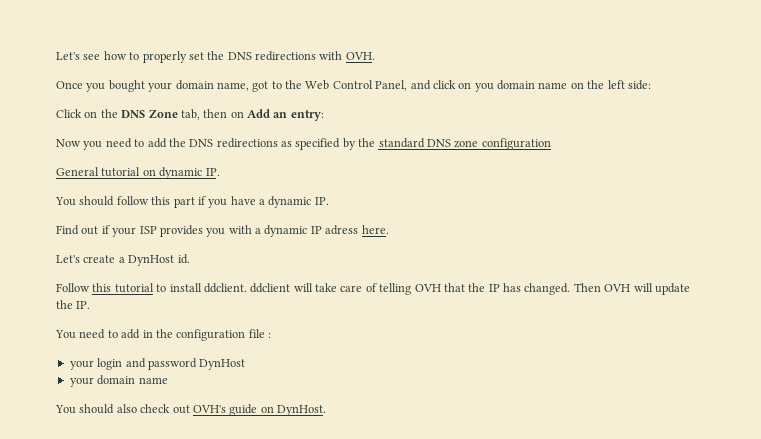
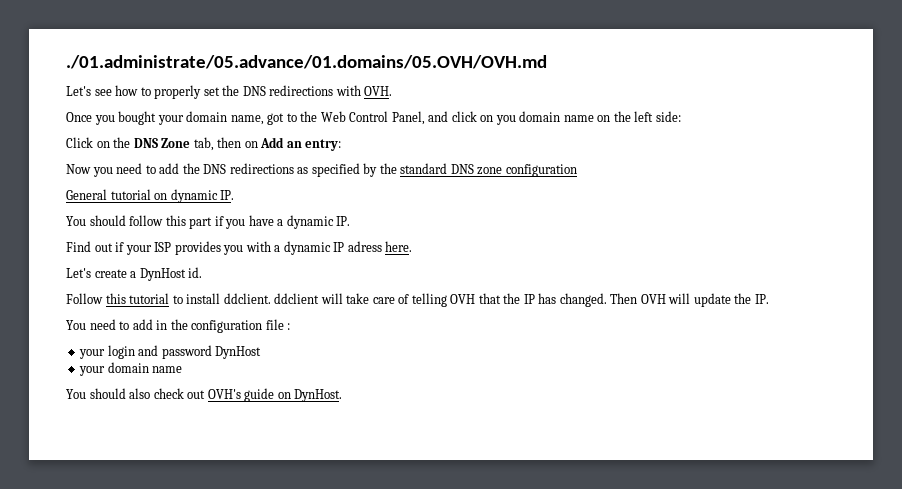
+ ./01.administrate/05.advance/01.domains/05.OVH/OVH.md

